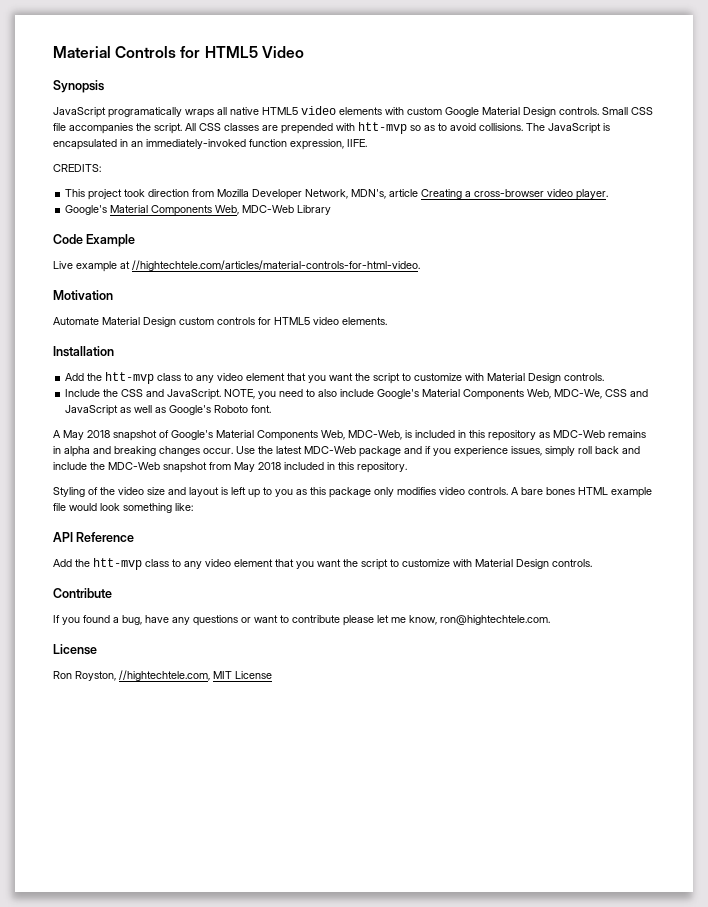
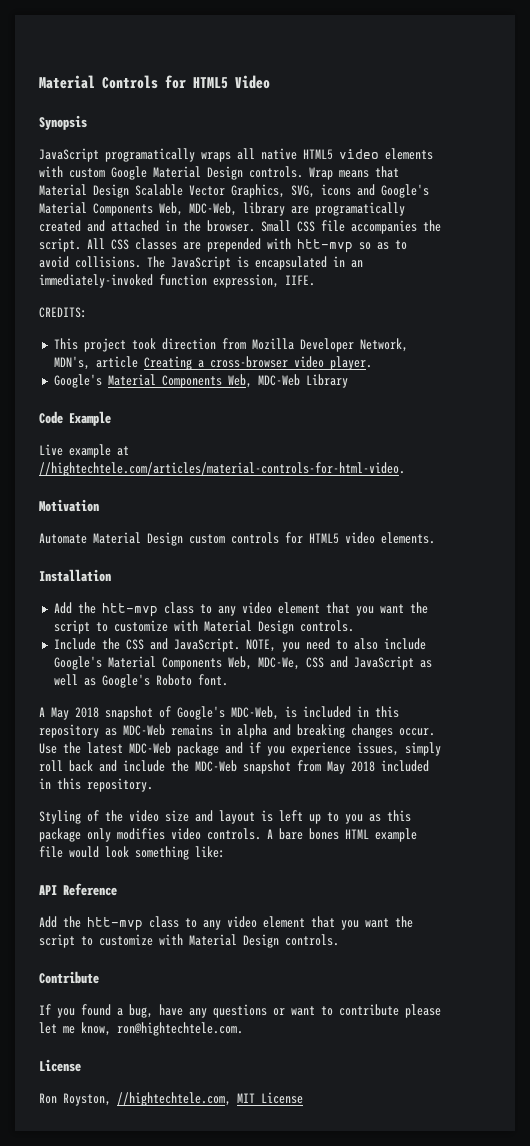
+ Wrap means that Material Design Scalable Vector Graphics, SVG, icons and Google's Material Components Web, MDC-Web, library are programatically created and attached in the browser.
- A May 2018 snapshot of Google's Material Components Web, MDC-Web, is included in this repository as MDC-Web remains in alpha and breaking changes occur.
+ A May 2018 snapshot of Google's MDC-Web, is included in this repository as MDC-Web remains in alpha and breaking changes occur.

